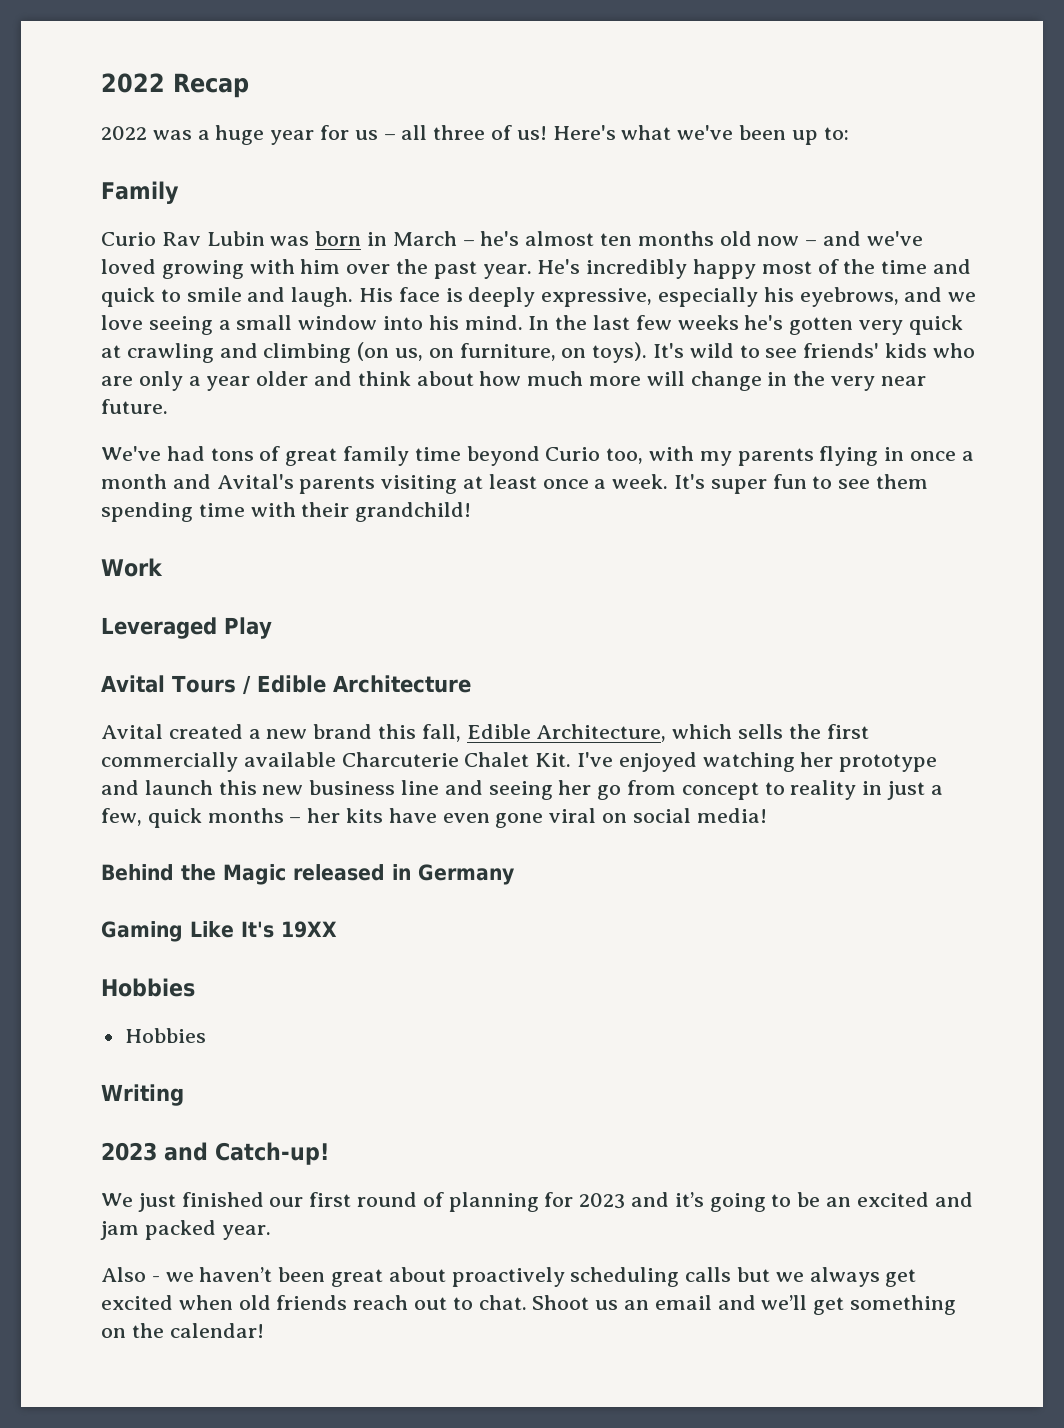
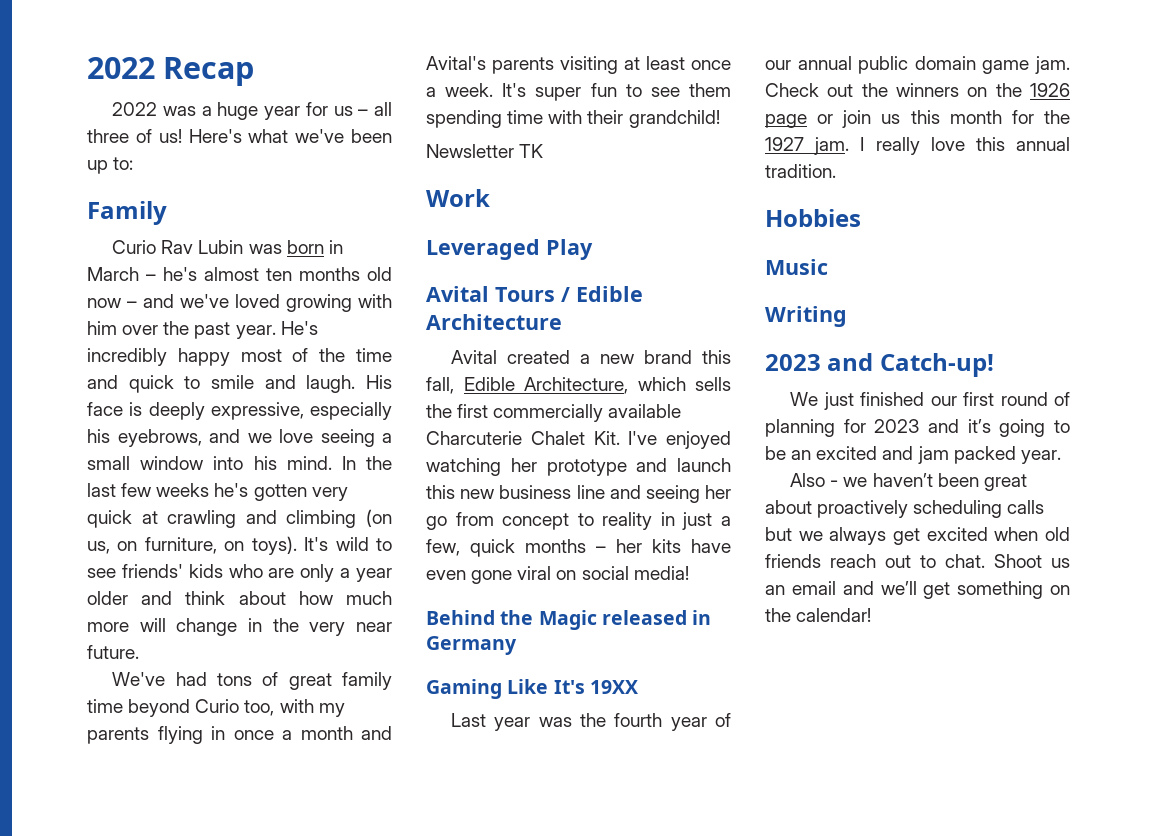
+ Newsletter TK
  Gaming Like It's 19XX
+ Last year was the fourth year of our annual public domain game jam. Check out the winners on the 1926 page or join us this month for the 1927 jam. I really love this annual tradition.
  Hobbies
- Hobbies
+ Music

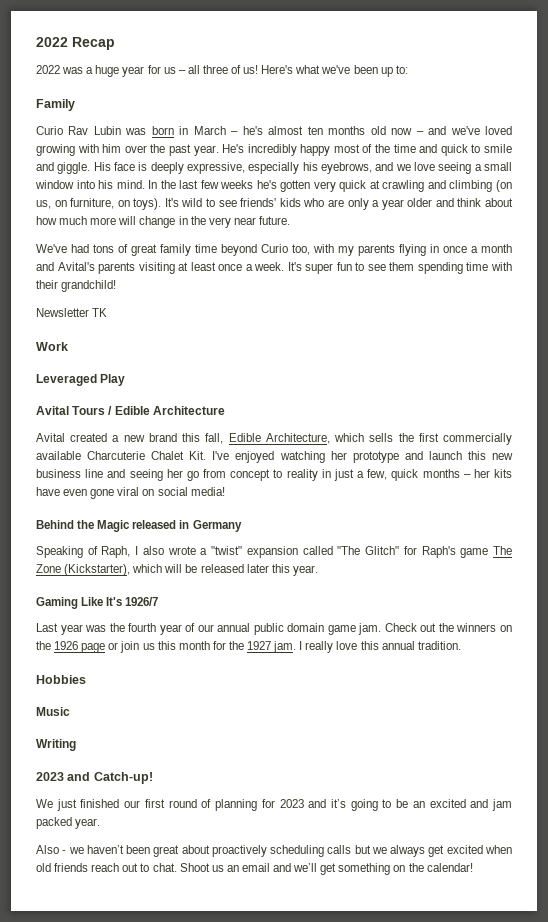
- He's incredibly happy most of the time and quick to smile and laugh.
+ He's incredibly happy most of the time and quick to smile and giggle.
+ Speaking of Raph, I also wrote a "twist" expansion called "The Glitch" for Raph's game The Zone (Kickstarter), which will be released later this year.
- Gaming Like It's 19XX
+ Gaming Like It's 1926/7

